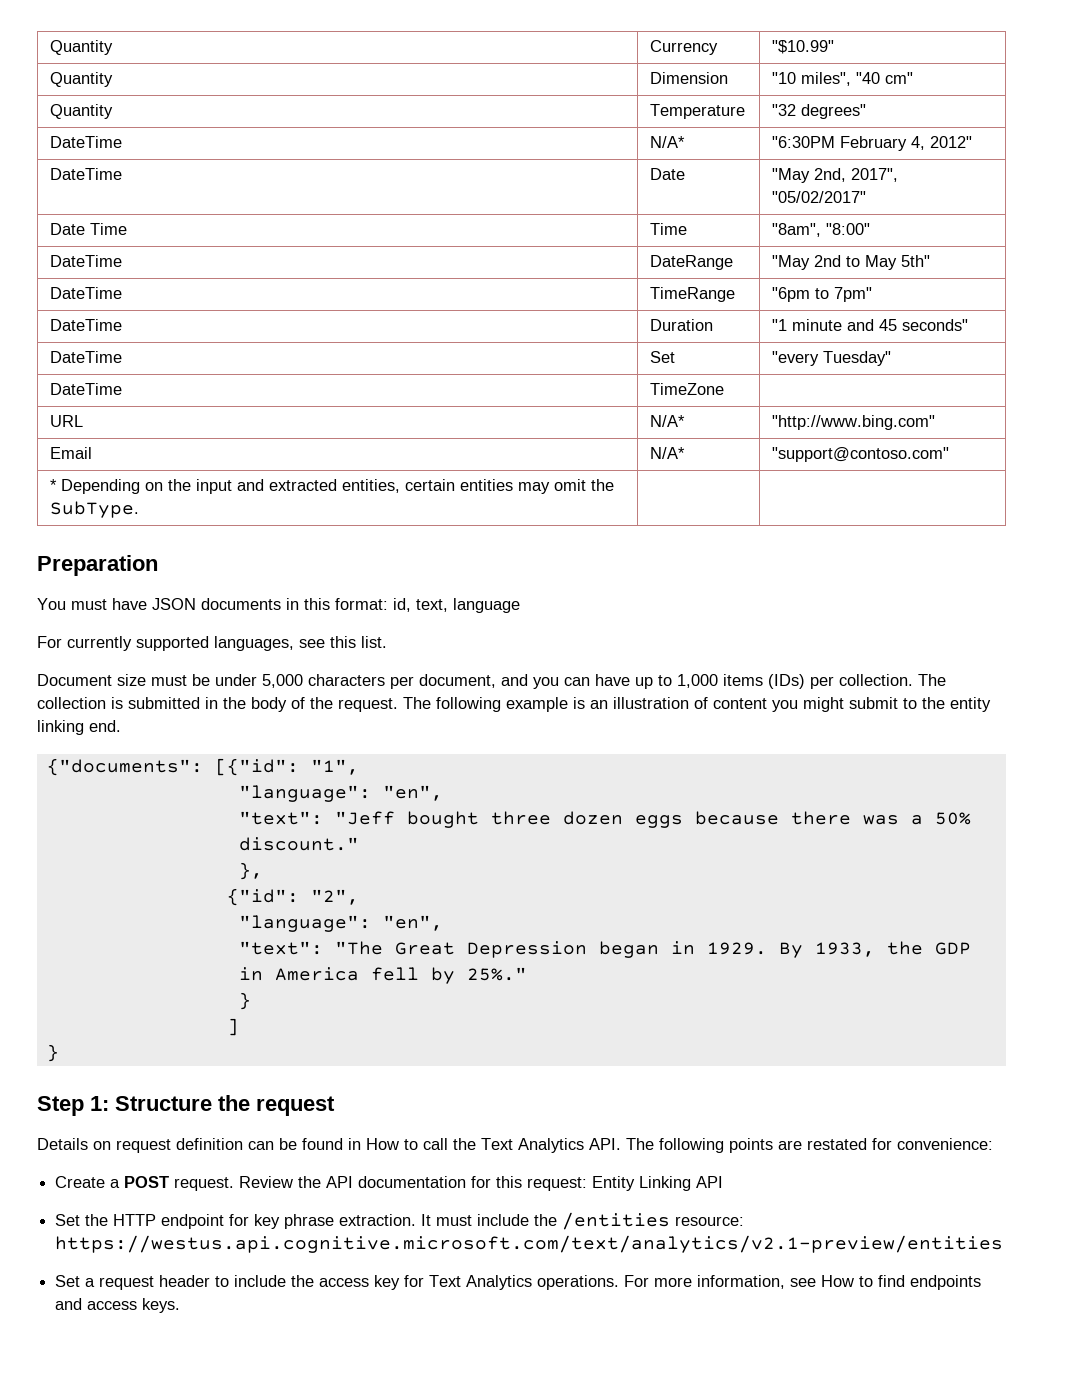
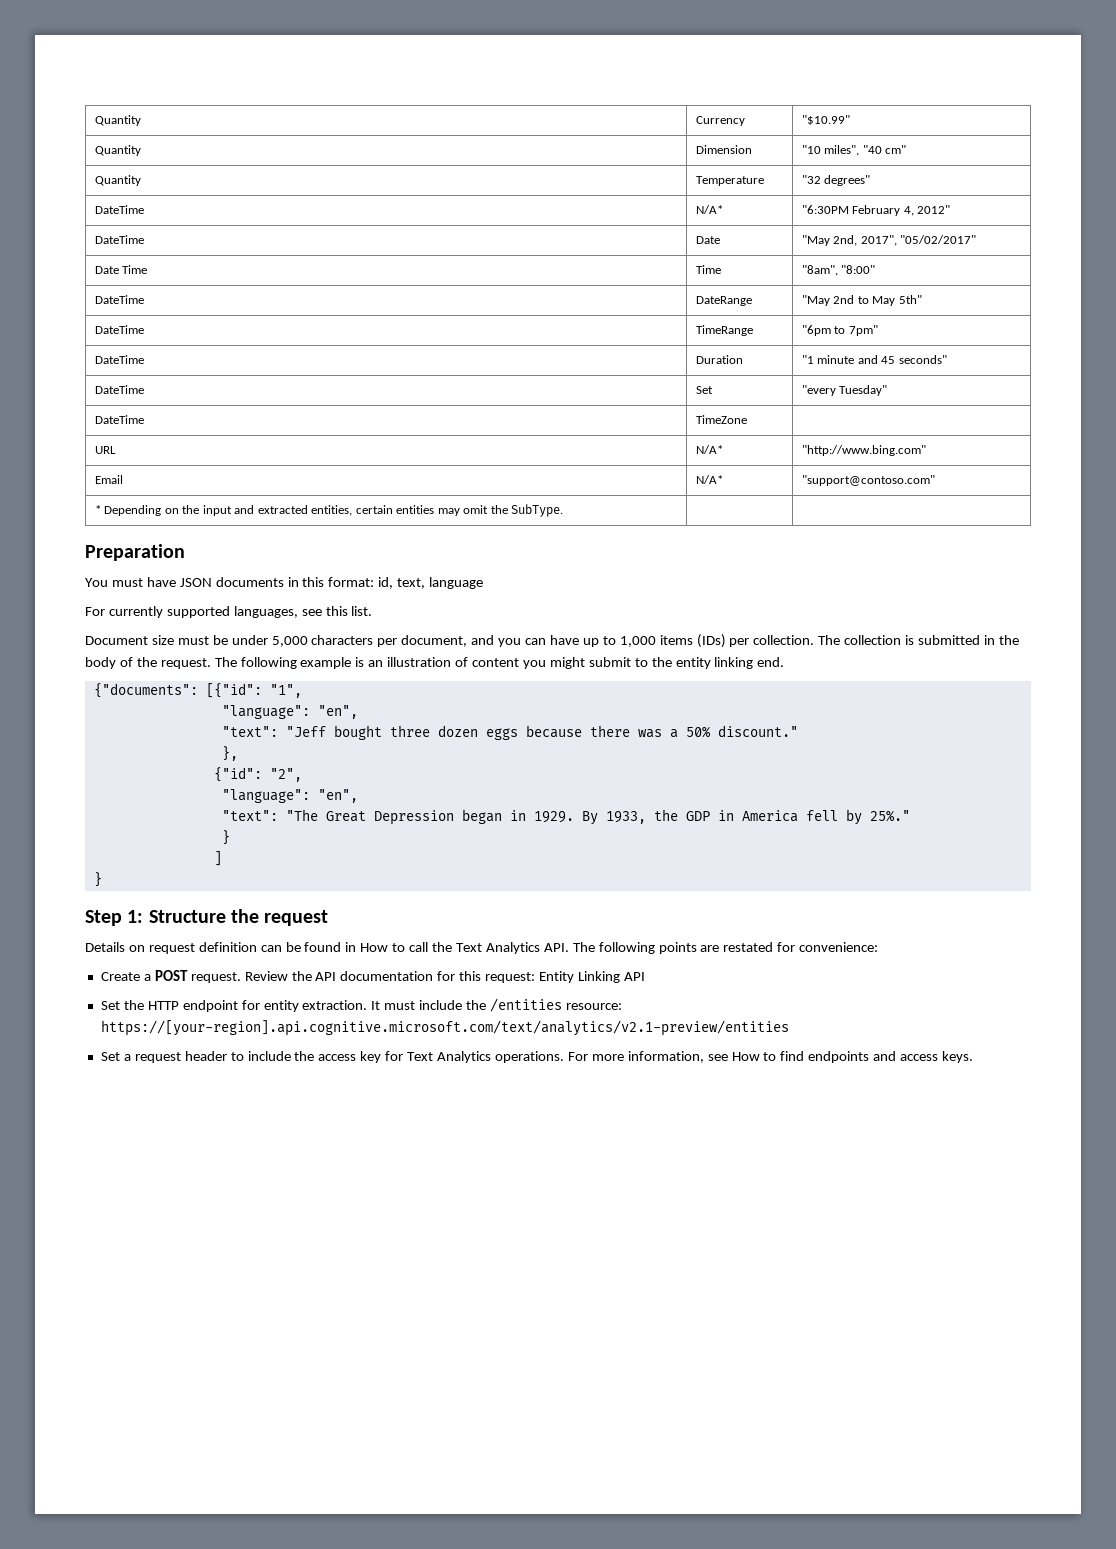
- Set the HTTP endpoint for key phrase extraction.
+ Set the HTTP endpoint for entity extraction.
- It must include the /entities resource: https://westus.api.cognitive.microsoft.com/text/analytics/v2.1-preview/entities
+ It must include the /entities resource: https://[your-region].api.cognitive.microsoft.com/text/analytics/v2.1-preview/entities

